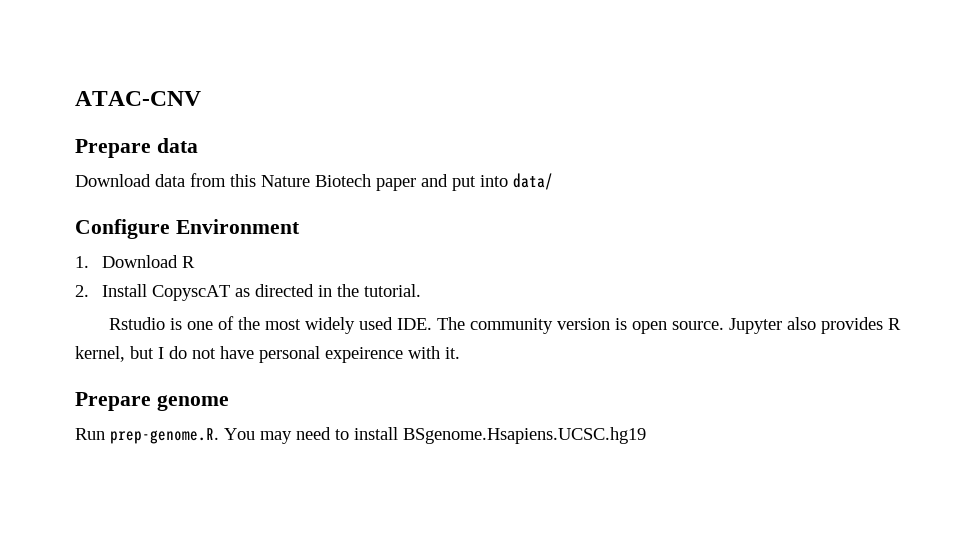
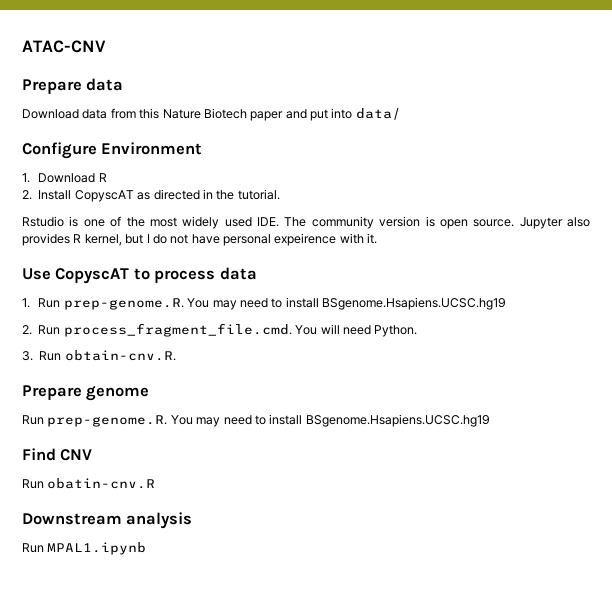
+ Use CopyscAT to process data
+ 1. Run prep-genome.R. You may need to install BSgenome.Hsapiens.UCSC.hg19
+ 2. Run process_fragment_file.cmd. You will need Python.
+ 3. Run obtain-cnv.R.
+ Find CNV
+ Run obatin-cnv.R
+ Downstream analysis
+ Run MPAL1.ipynb

